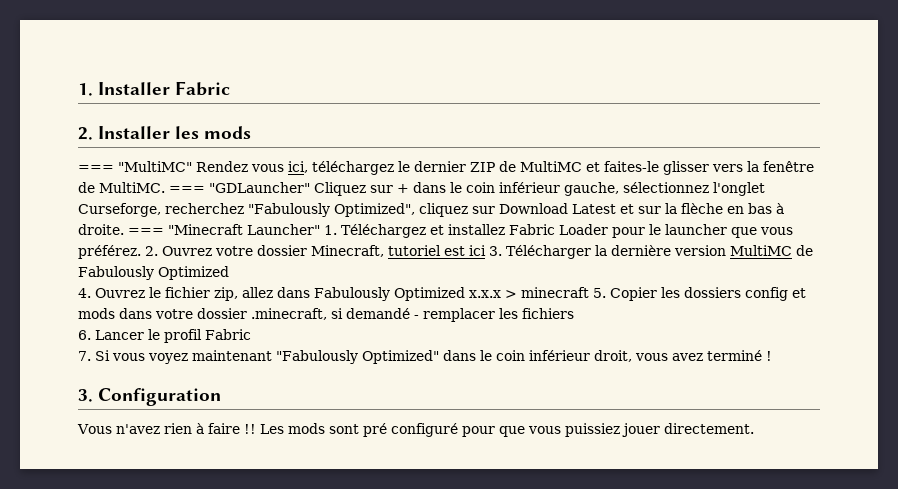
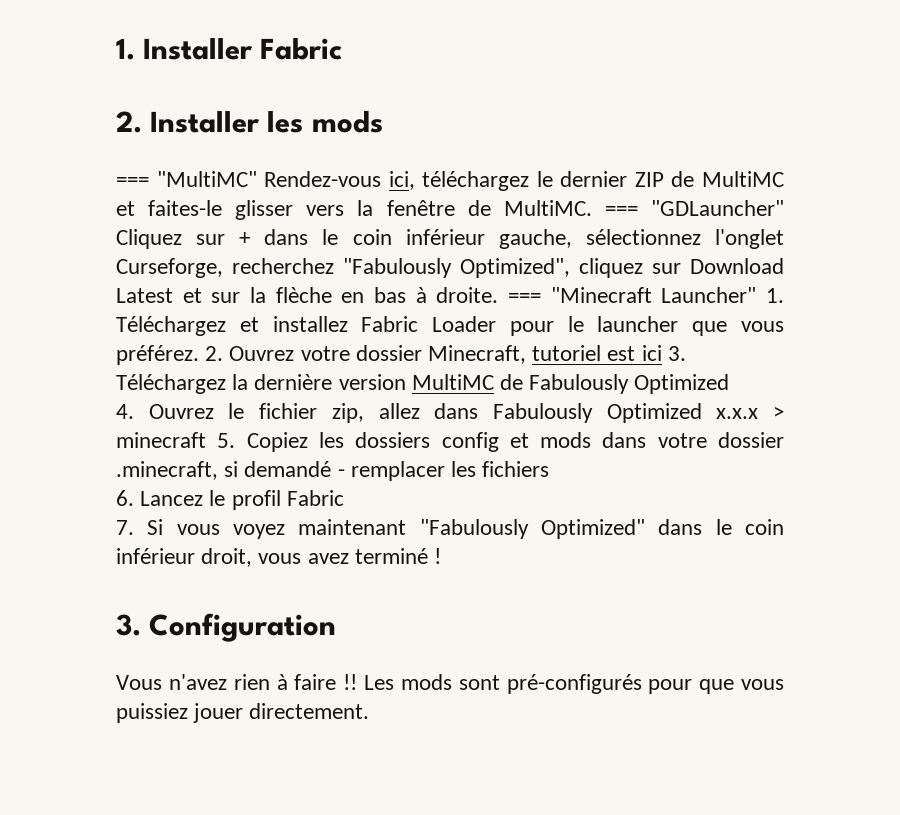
- === "MultiMC" Rendez vous ici, téléchargez le dernier ZIP de MultiMC et faites-le glisser vers la fenêtre de MultiMC.
+ === "MultiMC" Rendez-vous ici, téléchargez le dernier ZIP de MultiMC et faites-le glisser vers la fenêtre de MultiMC.
- 2. Ouvrez votre dossier Minecraft, tutoriel est ici 3. Télécharger la dernière version MultiMC de Fabulously Optimized
+ 2. Ouvrez votre dossier Minecraft, tutoriel est ici 3. Téléchargez la dernière version MultiMC de Fabulously Optimized
- 4. Ouvrez le fichier zip, allez dans Fabulously Optimized x.x.x > minecraft 5. Copier les dossiers config et mods dans votre dossier .minecraft, si demandé - remplacer les fichiers
+ 4. Ouvrez le fichier zip, allez dans Fabulously Optimized x.x.x > minecraft 5. Copiez les dossiers config et mods dans votre dossier .minecraft, si demandé - remplacer les fichiers
- 6. Lancer le profil Fabric
+ 6. Lancez le profil Fabric
- Les mods sont pré configuré pour que vous puissiez jouer directement.
+ Les mods sont pré-configurés pour que vous puissiez jouer directement.

